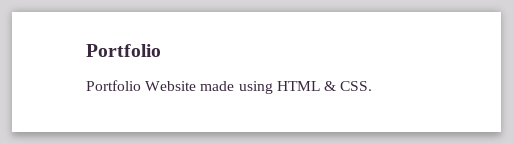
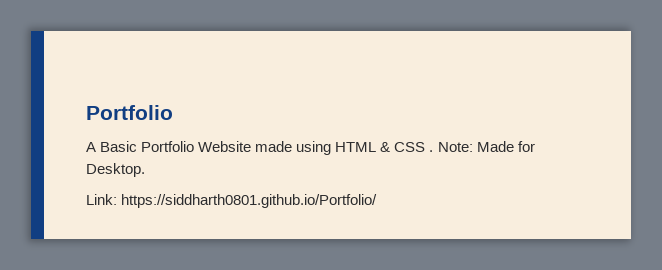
- Portfolio Website made using HTML & CSS.
+ A Basic Portfolio Website made using HTML & CSS . Note: Made for Desktop.
+ Link: https://siddharth0801.github.io/Portfolio/

